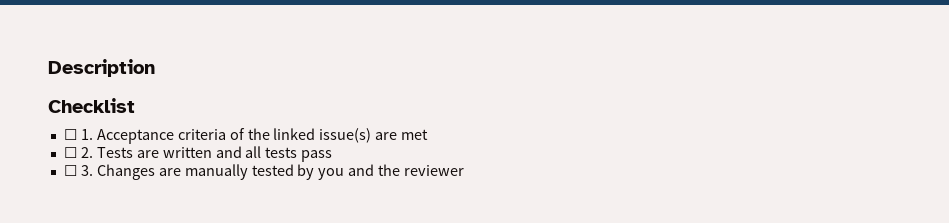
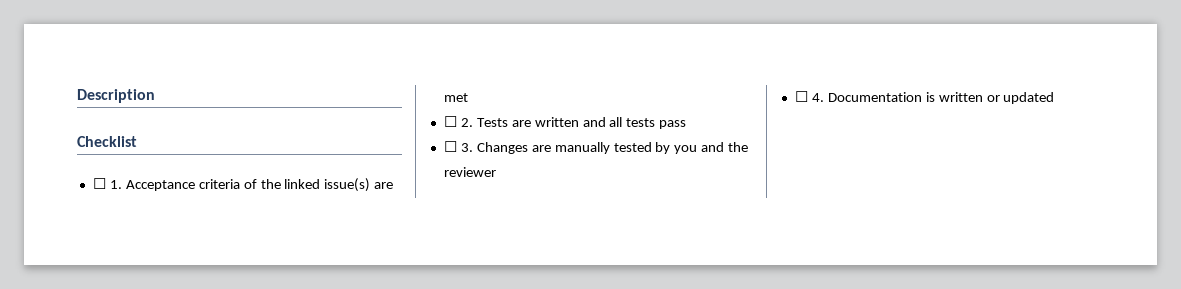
+ ☐ 4. Documentation is written or updated

